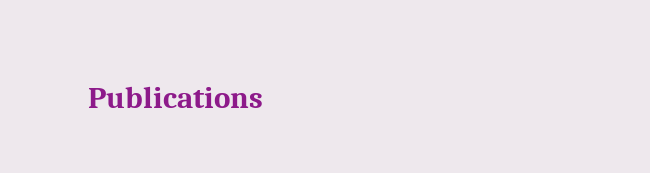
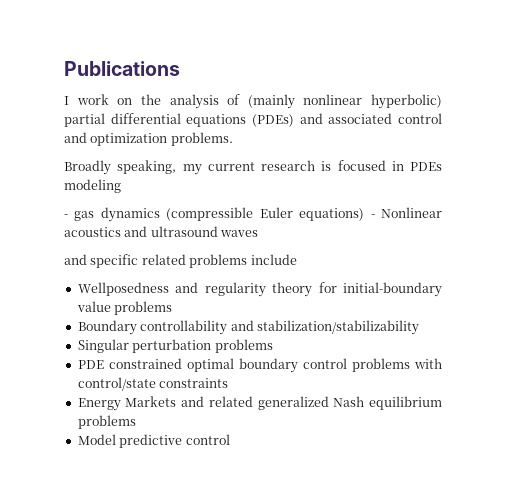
+ I work on the analysis of (mainly nonlinear hyperbolic) partial differential equations (PDEs) and associated control and optimization problems.
+ Broadly speaking, my current research is focused in PDEs modeling
+ - gas dynamics (compressible Euler equations) - Nonlinear acoustics and ultrasound waves
+ and specific related problems include
+ Wellposedness and regularity theory for initial-boundary value problems
+ Boundary controllability and stabilization/stabilizability
+ Singular perturbation problems
+ PDE constrained optimal boundary control problems with control/state constraints
+ Energy Markets and related generalized Nash equilibrium problems
+ Model predictive control

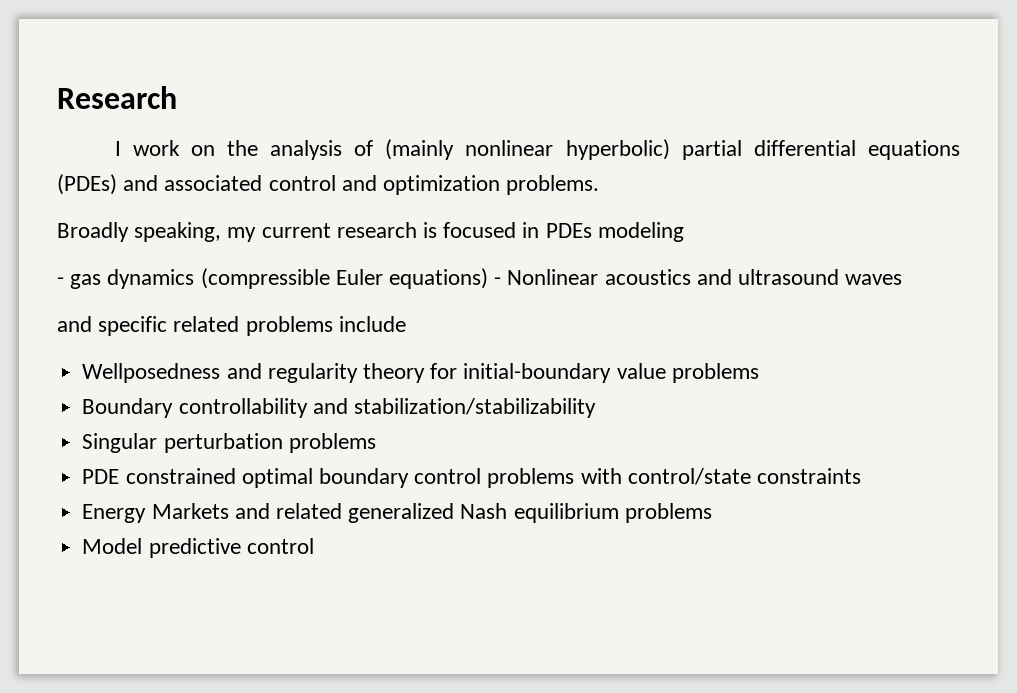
- Publications
+ Research

